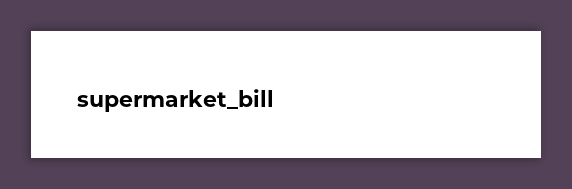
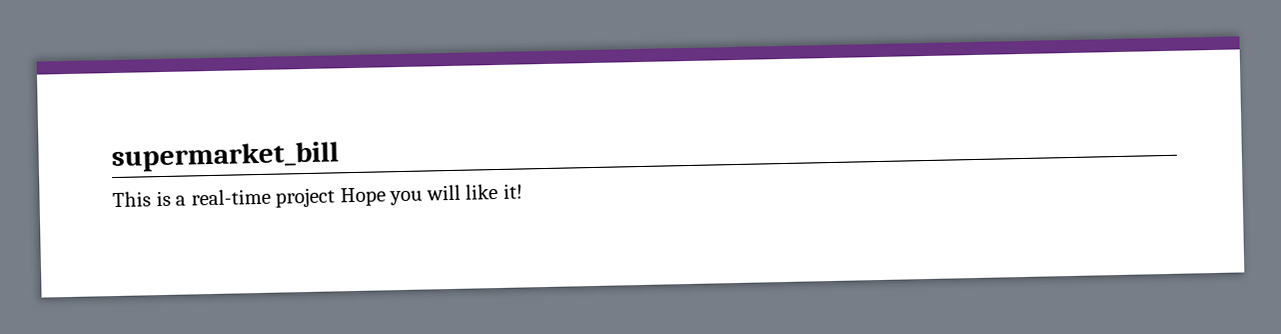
+ This is a real-time project Hope you will like it!

